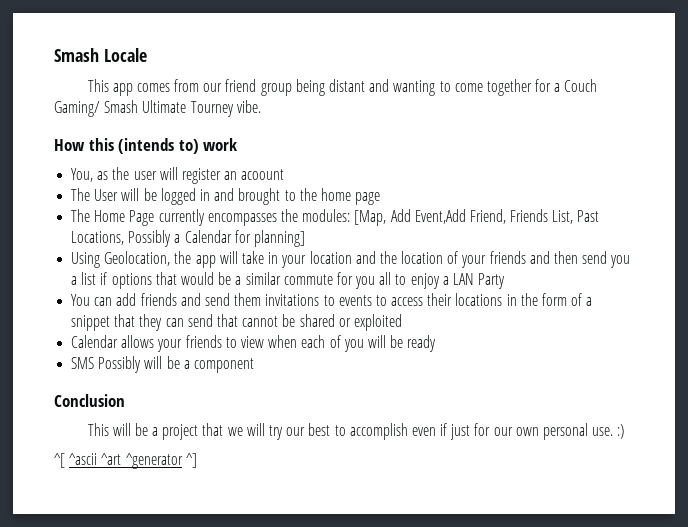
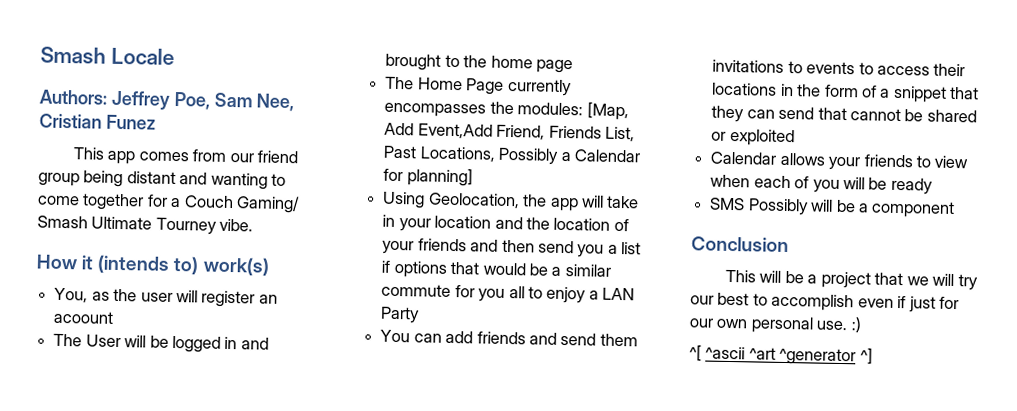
+ Authors: Jeffrey Poe, Sam Nee, Cristian Funez
- How this (intends to) work
+ How it (intends to) work(s)

